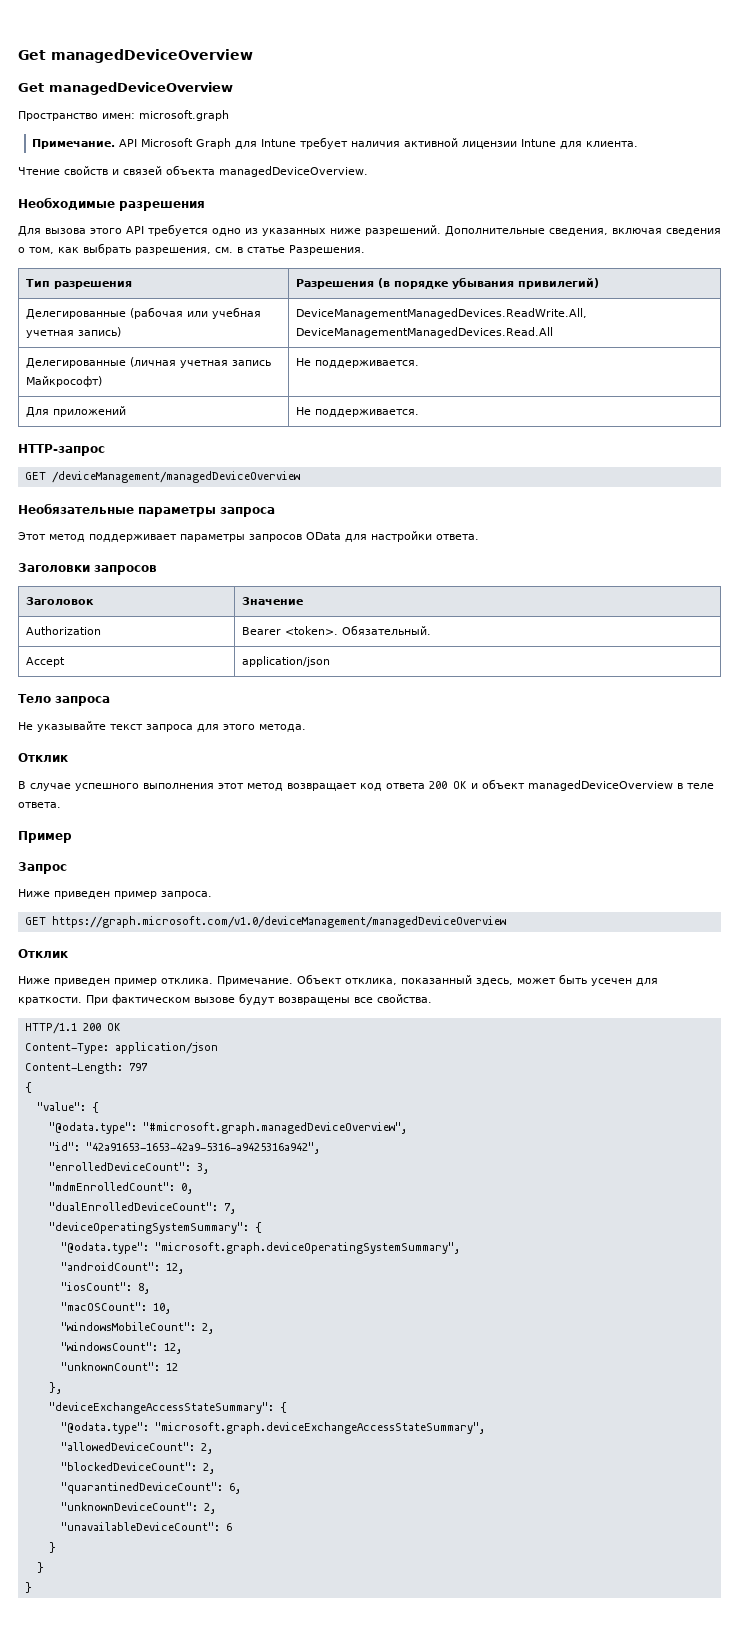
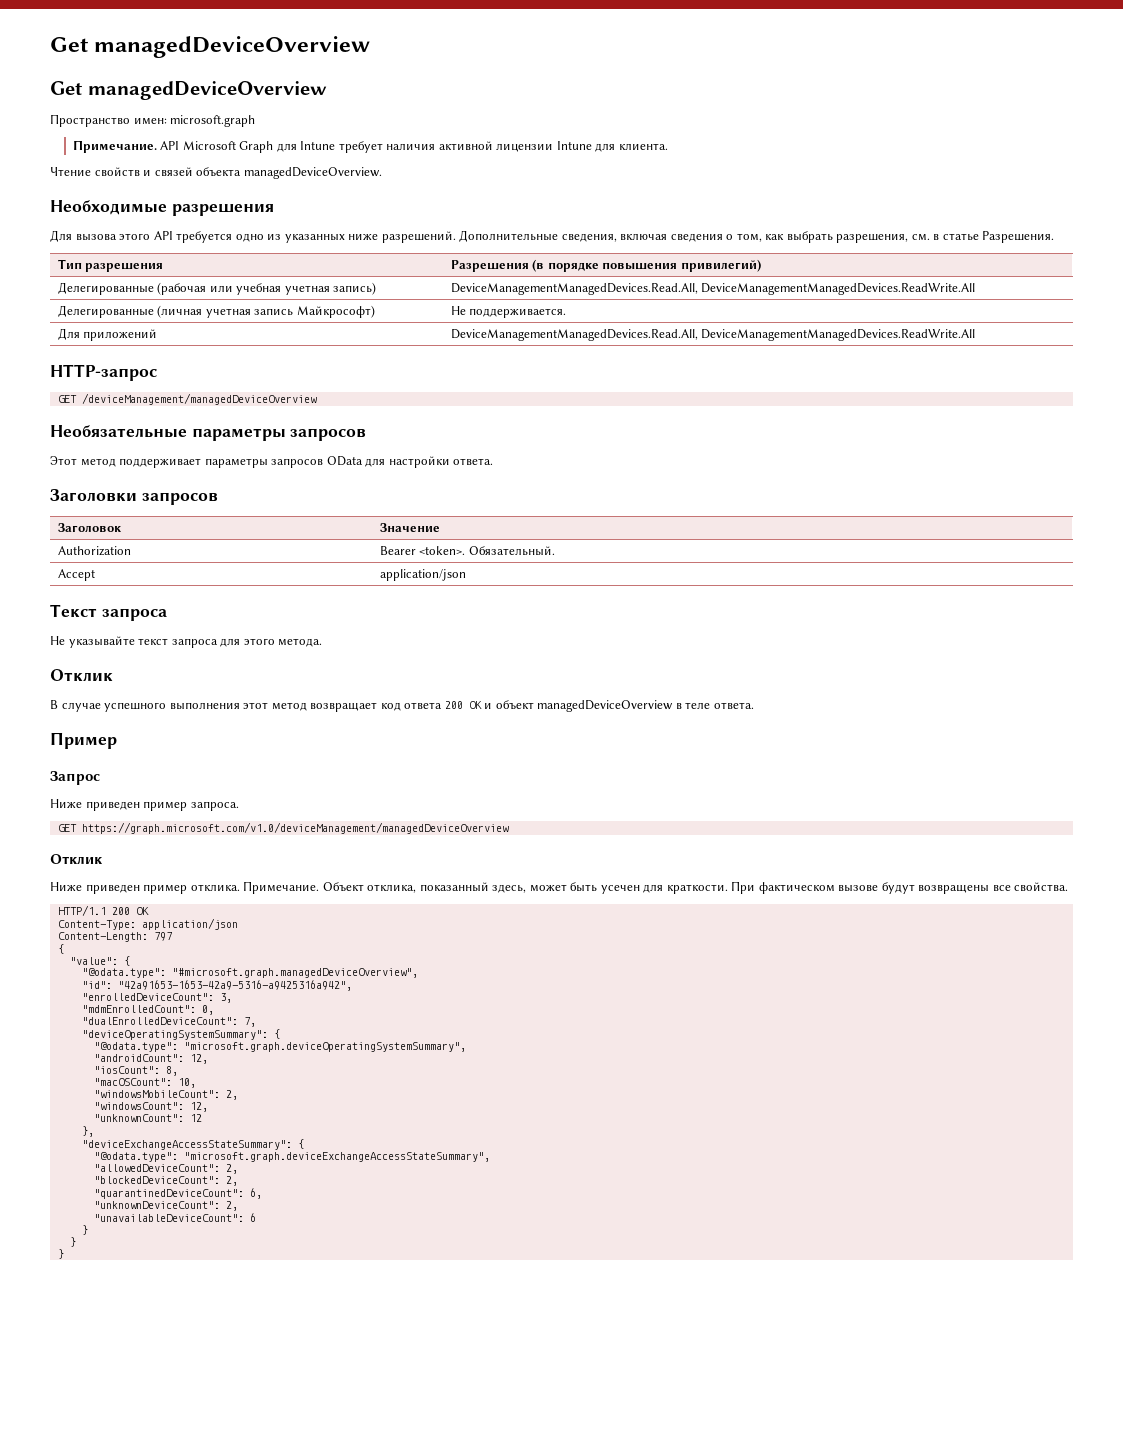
- Тип разрешения | Разрешения (в порядке убывания привилегий)
+ Тип разрешения | Разрешения (в порядке повышения привилегий)
- Делегированные (рабочая или учебная учетная запись) | DeviceManagementManagedDevices.ReadWrite.All, DeviceManagementManagedDevices.Read.All
+ Делегированные (рабочая или учебная учетная запись) | DeviceManagementManagedDevices.Read.All, DeviceManagementManagedDevices.ReadWrite.All
- Для приложений | Не поддерживается.
+ Для приложений | DeviceManagementManagedDevices.Read.All, DeviceManagementManagedDevices.ReadWrite.All
- Необязательные параметры запроса
+ Необязательные параметры запросов
- Тело запроса
+ Текст запроса

